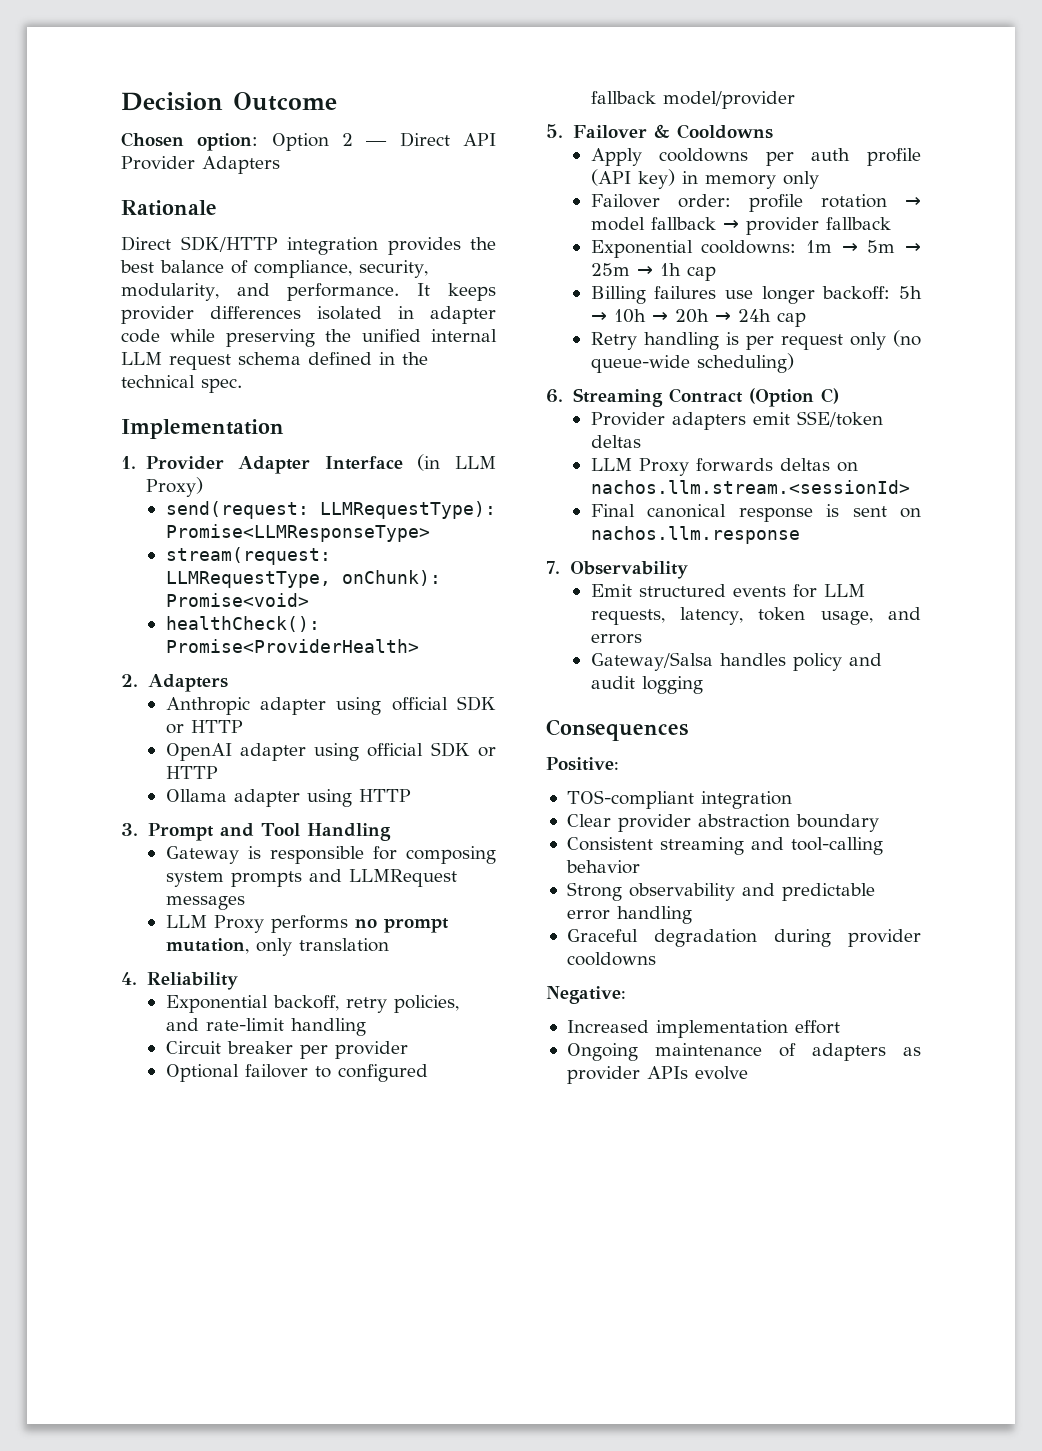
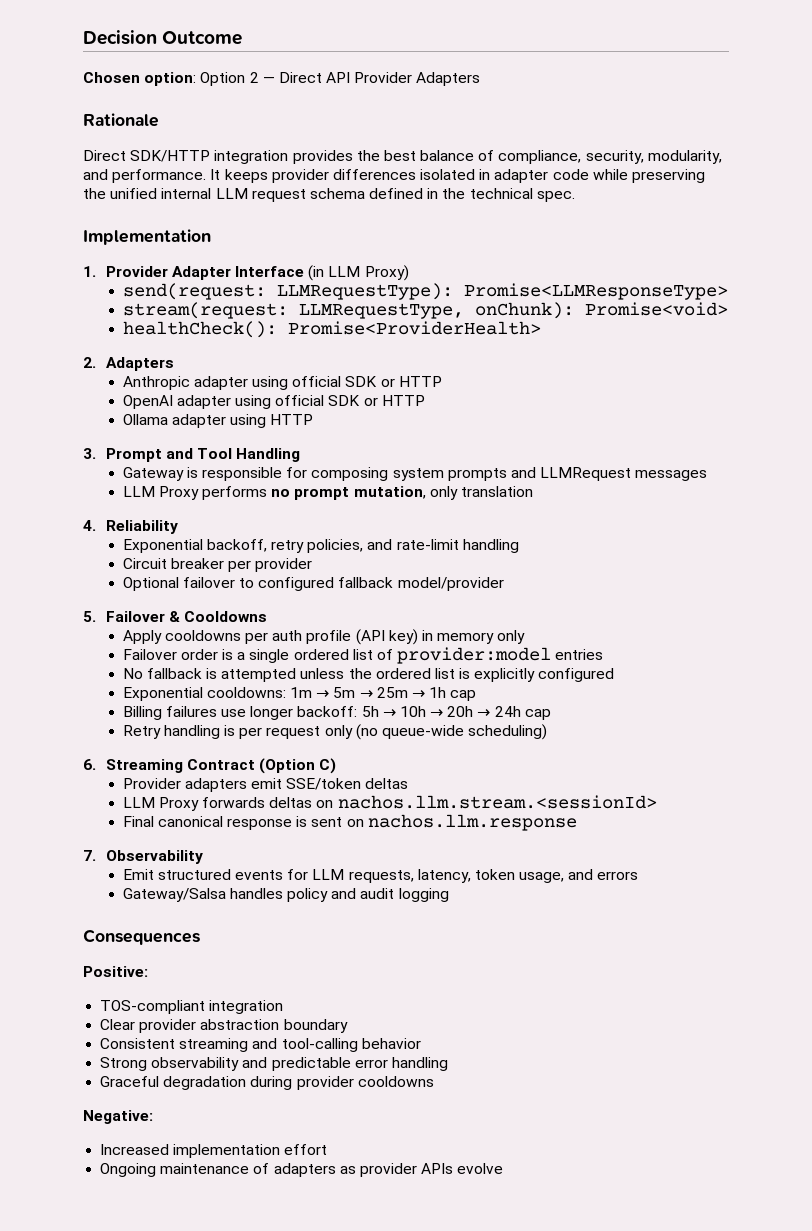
- Failover order: profile rotation → model fallback → provider fallback
+ Failover order is a single ordered list of provider:model entries
+ No fallback is attempted unless the ordered list is explicitly configured

